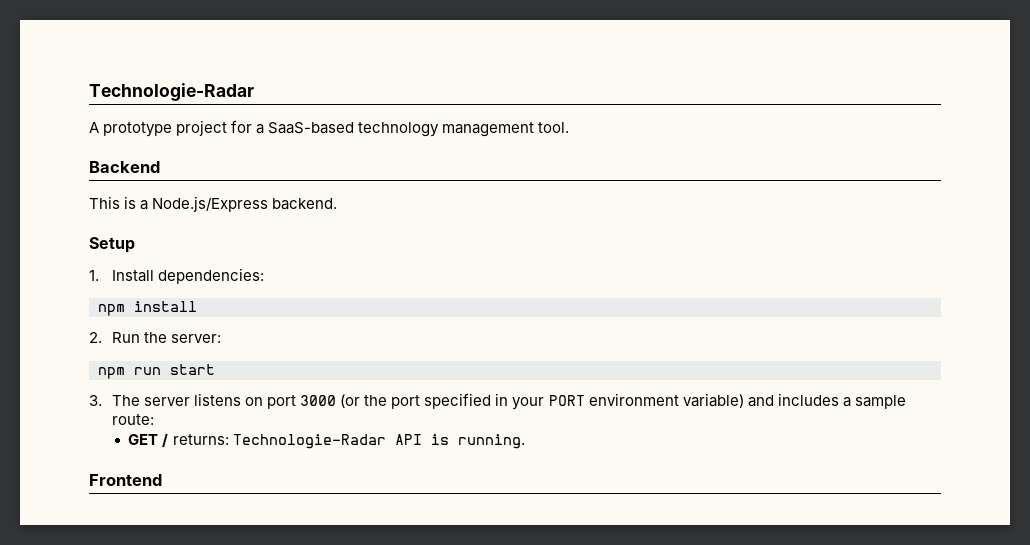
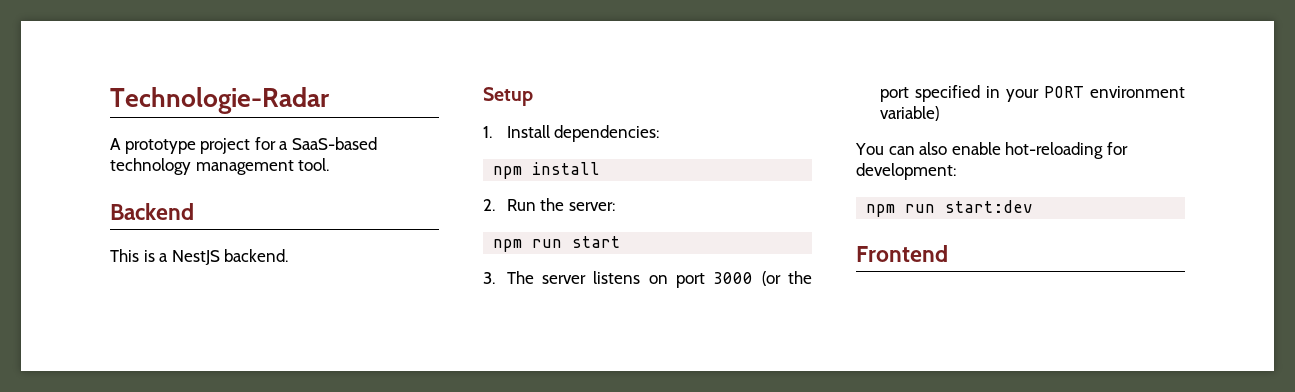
- This is a Node.js/Express backend.
+ This is a NestJS backend.
- 3. The server listens on port 3000 (or the port specified in your PORT environment variable) and includes a sample route:
- GET / returns: Technologie-Radar API is running.
+ 3. The server listens on port 3000 (or the port specified in your PORT environment variable)
+ You can also enable hot-reloading for development:
+ npm run start:dev

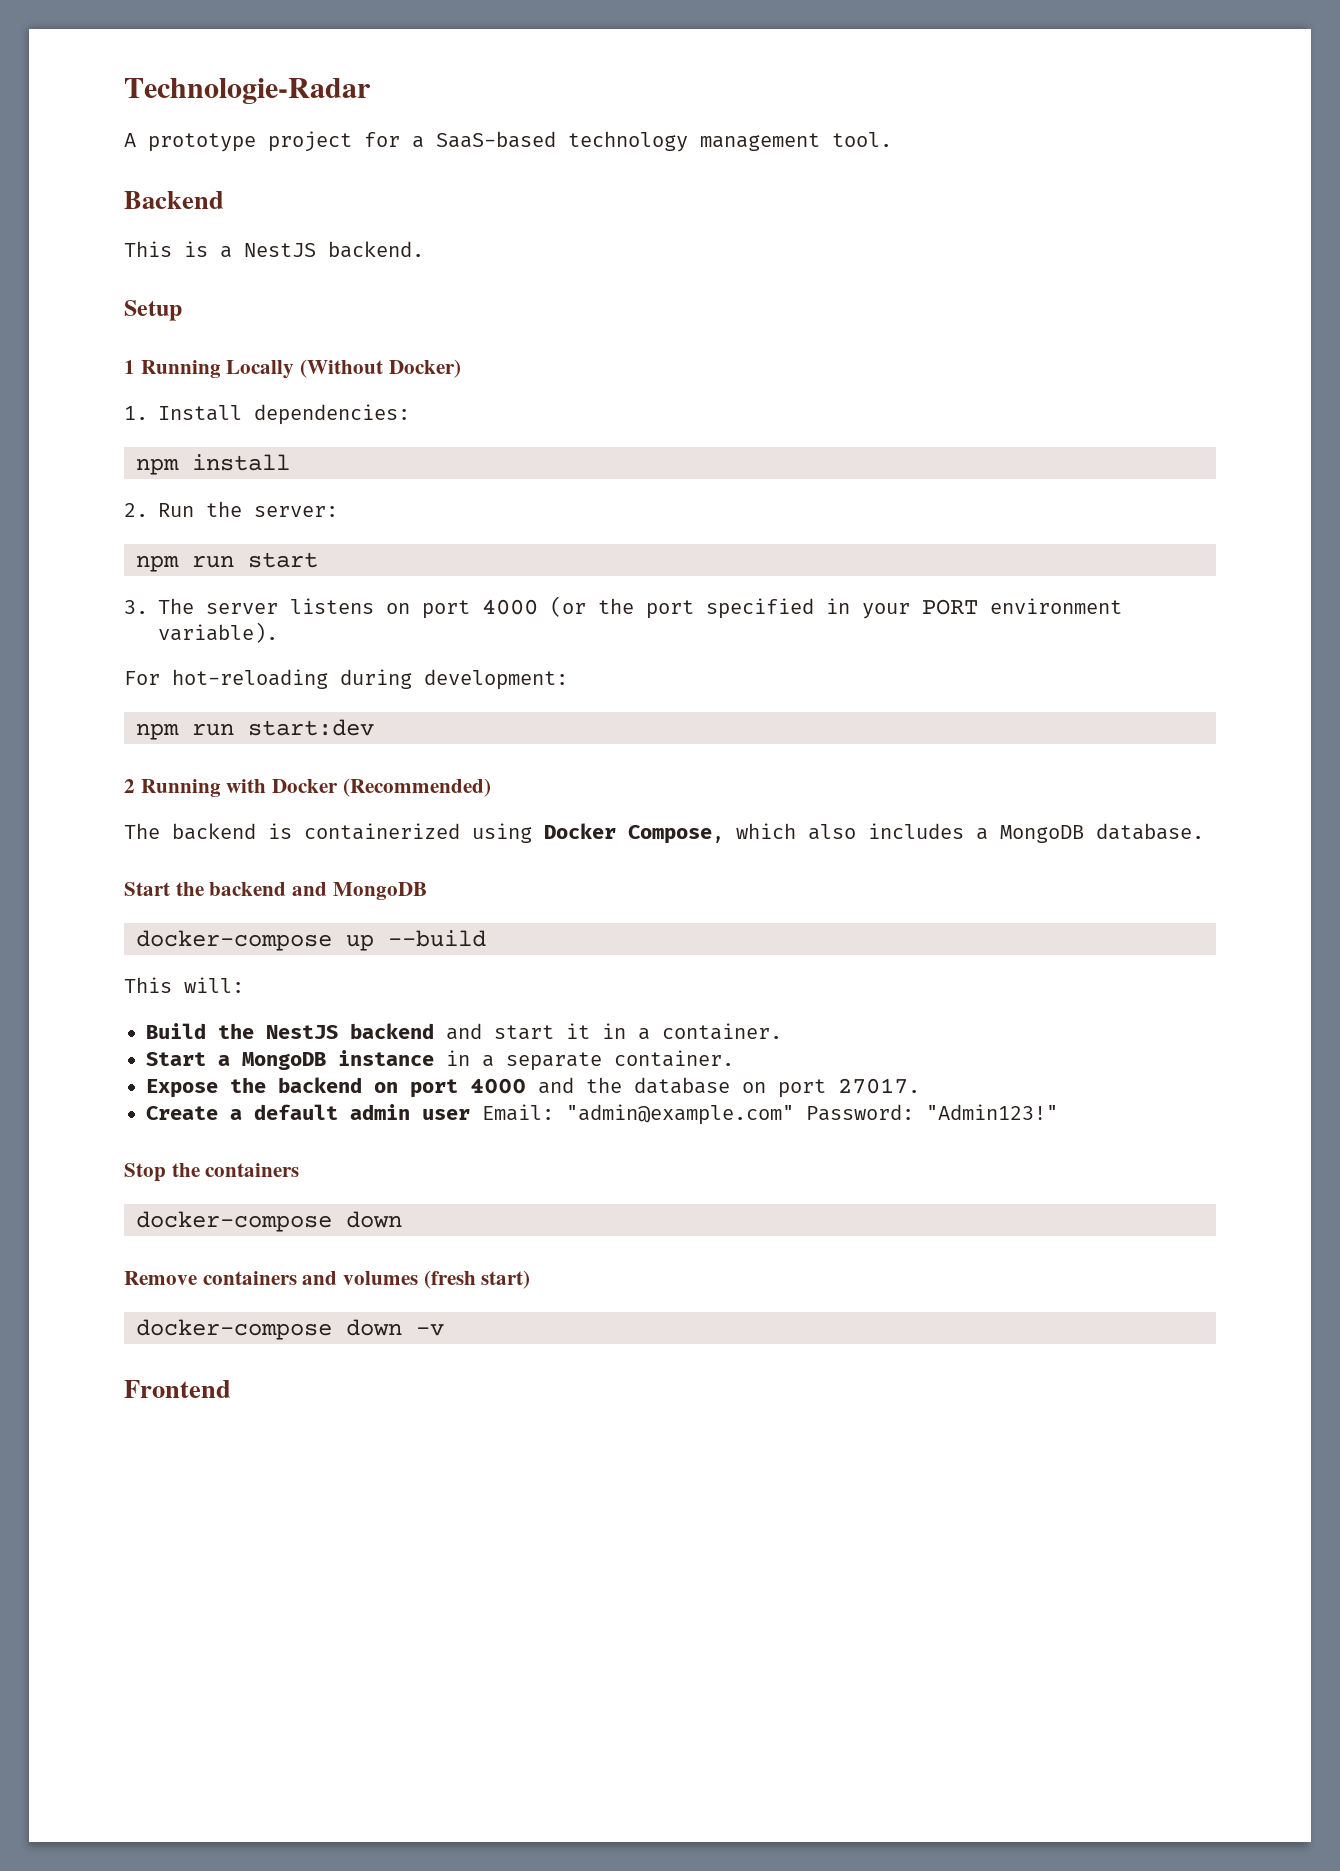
+ 1 Running Locally (Without Docker)
- 3. The server listens on port 3000 (or the port specified in your PORT environment variable)
- You can also enable hot-reloading for development:
+ 3. The server listens on port 4000 (or the port specified in your PORT environment variable).
+ For hot-reloading during development:
  npm run start:dev
+ 2 Running with Docker (Recommended)
+ The backend is containerized using Docker Compose, which also includes a MongoDB database.
+ Start the backend and MongoDB
+ docker-compose up --build
+ This will:
+ Build the NestJS backend and start it in a container.
+ Start a MongoDB instance in a separate container.
+ Expose the backend on port 4000 and the database on port 27017.
+ Create a default admin user Email: "admin@example.com" Password: "Admin123!"
+ Stop the containers
+ docker-compose down
+ Remove containers and volumes (fresh start)
+ docker-compose down -v

